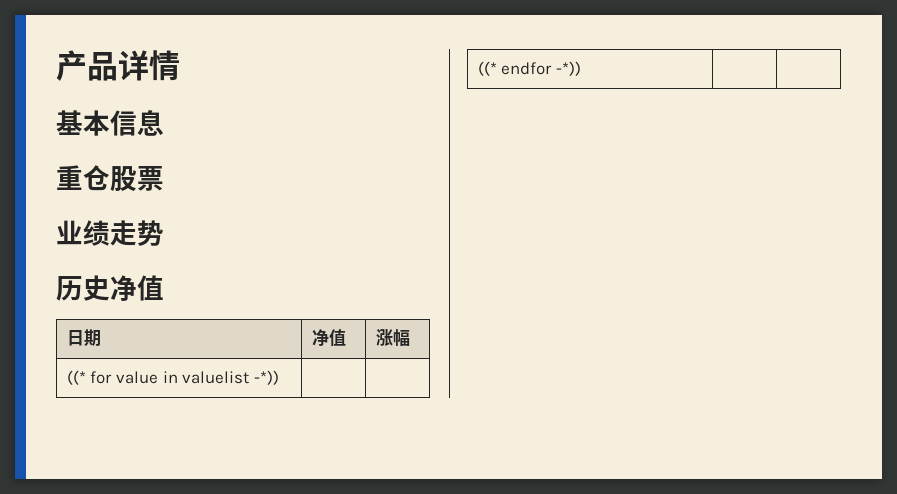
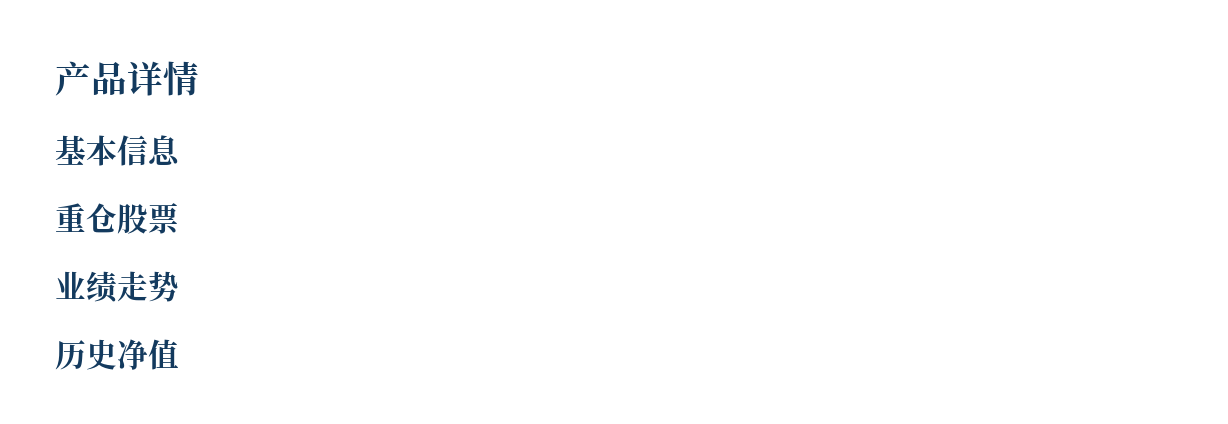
- 日期 | 净值 | 涨幅
- ((* for value in valuelist -*)) | |
- ((* endfor -*)) | |

